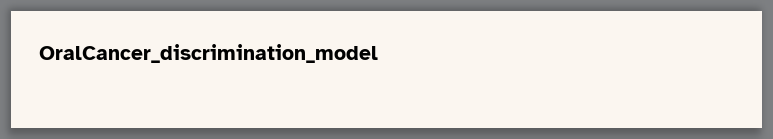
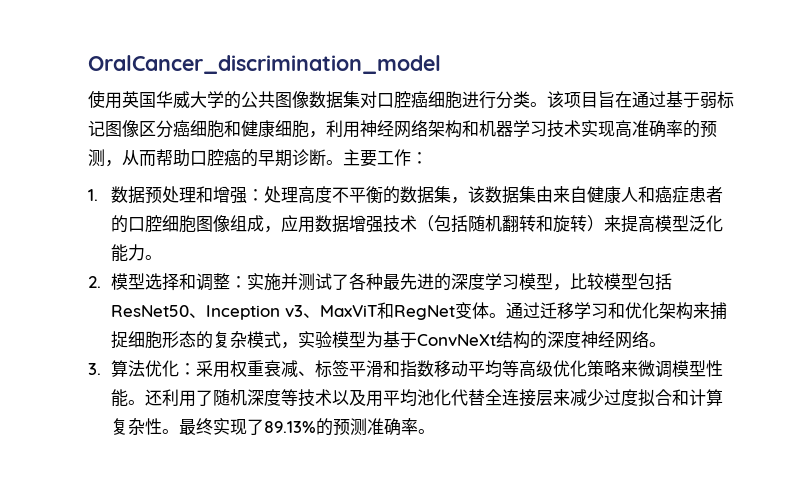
+ 使用英国华威大学的公共图像数据集对口腔癌细胞进行分类。该项目旨在通过基于弱标记图像区分癌细胞和健康细胞，利用神经网络架构和机器学习技术实现高准确率的预测，从而帮助口腔癌的早期诊断。主要工作：
+ 1.数据预处理和增强：处理高度不平衡的数据集，该数据集由来自健康人和癌症患者的口腔细胞图像组成，应用数据增强技术（包括随机翻转和旋转）来提高模型泛化能力。
+ 2.模型选择和调整：实施并测试了各种最先进的深度学习模型，比较模型包括ResNet50、Inception v3、MaxViT和RegNet变体。通过迁移学习和优化架构来捕捉细胞形态的复杂模式，实验模型为基于ConvNeXt结构的深度神经网络。
+ 3.算法优化：采用权重衰减、标签平滑和指数移动平均等高级优化策略来微调模型性能。还利用了随机深度等技术以及用平均池化代替全连接层来减少过度拟合和计算复杂性。最终实现了89.13%的预测准确率。

